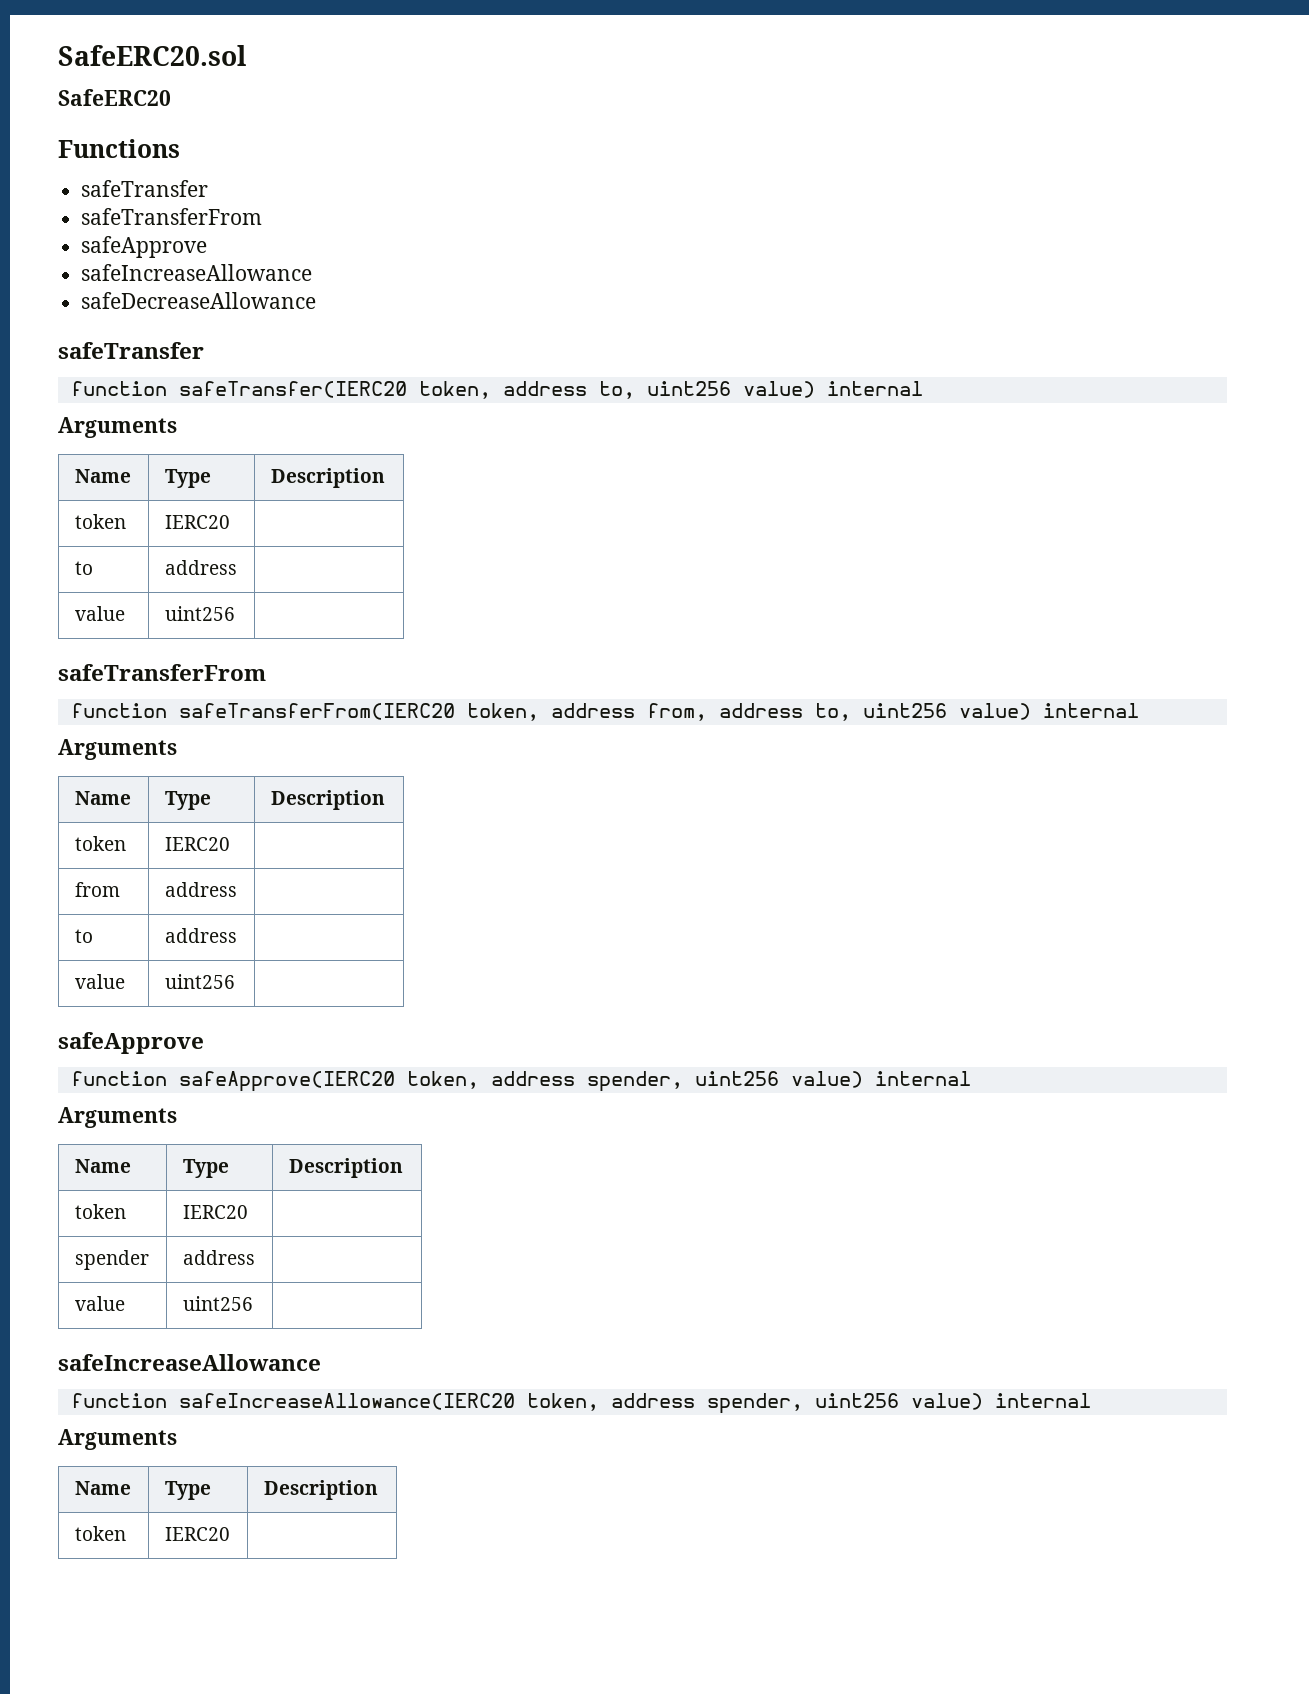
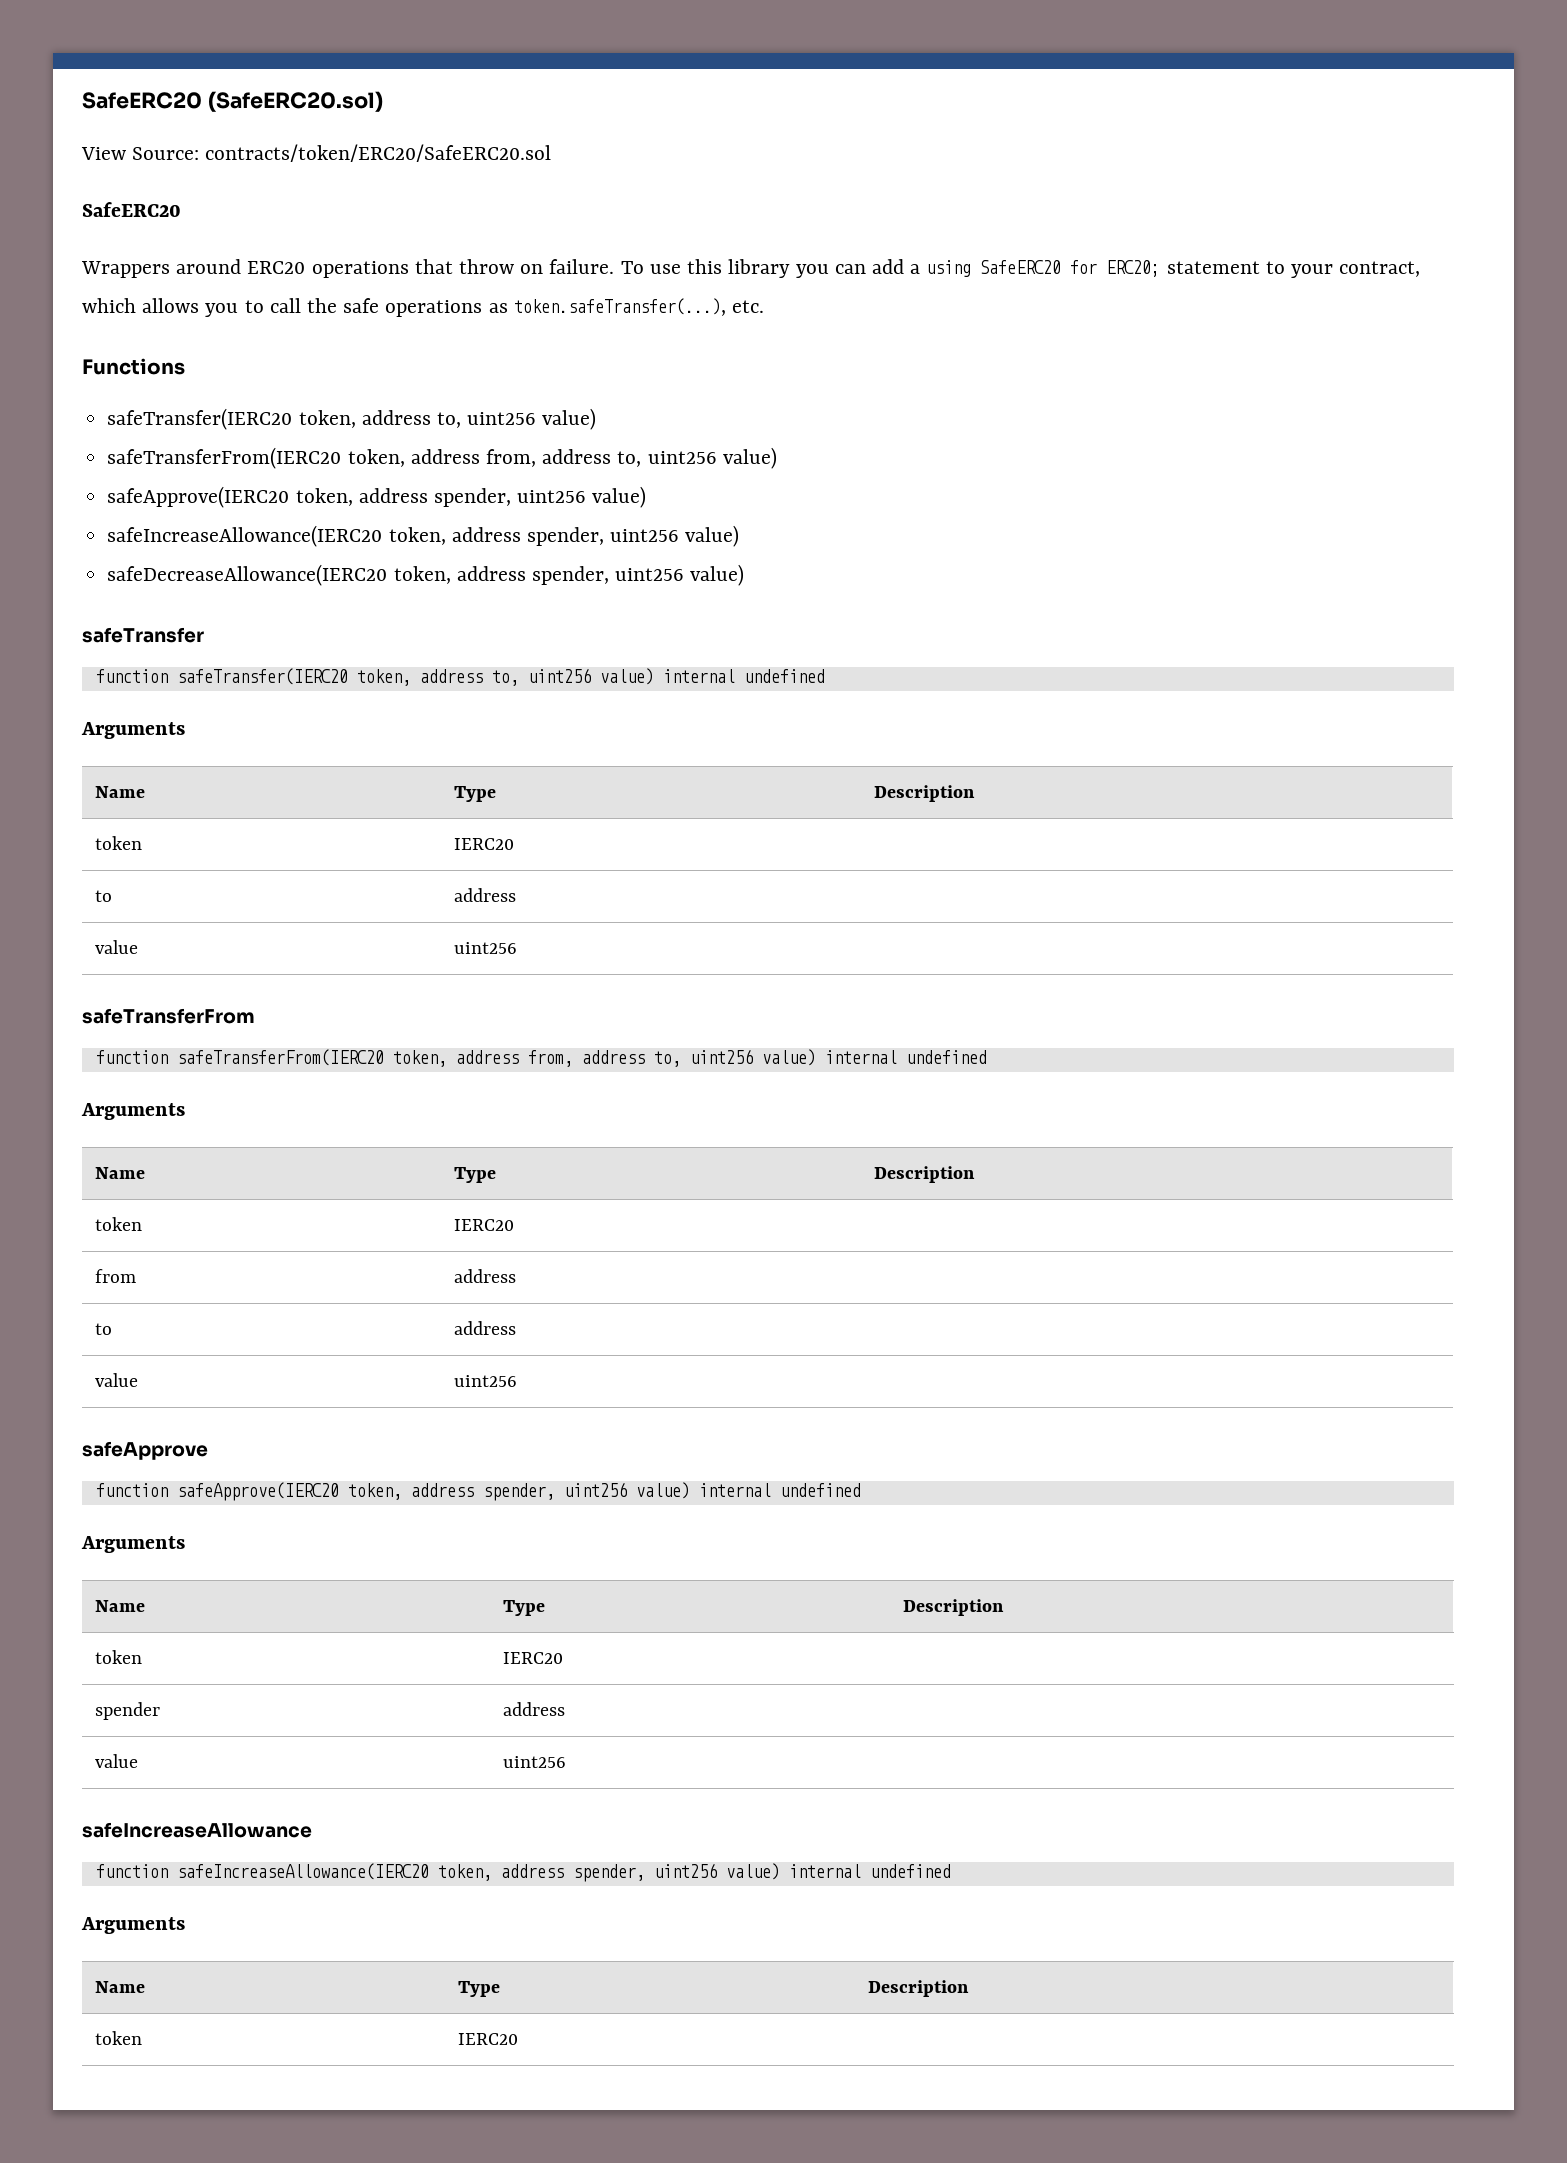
- SafeERC20.sol
+ SafeERC20 (SafeERC20.sol)
+ View Source: contracts/token/ERC20/SafeERC20.sol
  SafeERC20
+ Wrappers around ERC20 operations that throw on failure. To use this library you can add a using SafeERC20 for ERC20; statement to your contract, which allows you to call the safe operations as token.safeTransfer(...), etc.
  Functions
- safeTransfer
- safeTransferFrom
- safeApprove
- safeIncreaseAllowance
- safeDecreaseAllowance
+ safeTransfer(IERC20 token, address to, uint256 value)
+ safeTransferFrom(IERC20 token, address from, address to, uint256 value)
+ safeApprove(IERC20 token, address spender, uint256 value)
+ safeIncreaseAllowance(IERC20 token, address spender, uint256 value)
+ safeDecreaseAllowance(IERC20 token, address spender, uint256 value)
- function safeTransfer(IERC20 token, address to, uint256 value) internal
+ function safeTransfer(IERC20 token, address to, uint256 value) internal undefined
- function safeTransferFrom(IERC20 token, address from, address to, uint256 value) internal
+ function safeTransferFrom(IERC20 token, address from, address to, uint256 value) internal undefined
- function safeApprove(IERC20 token, address spender, uint256 value) internal
+ function safeApprove(IERC20 token, address spender, uint256 value) internal undefined
- function safeIncreaseAllowance(IERC20 token, address spender, uint256 value) internal
+ function safeIncreaseAllowance(IERC20 token, address spender, uint256 value) internal undefined

